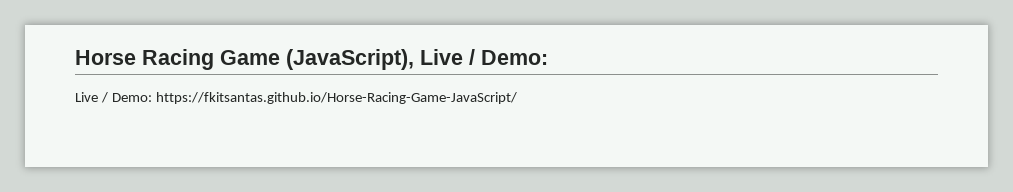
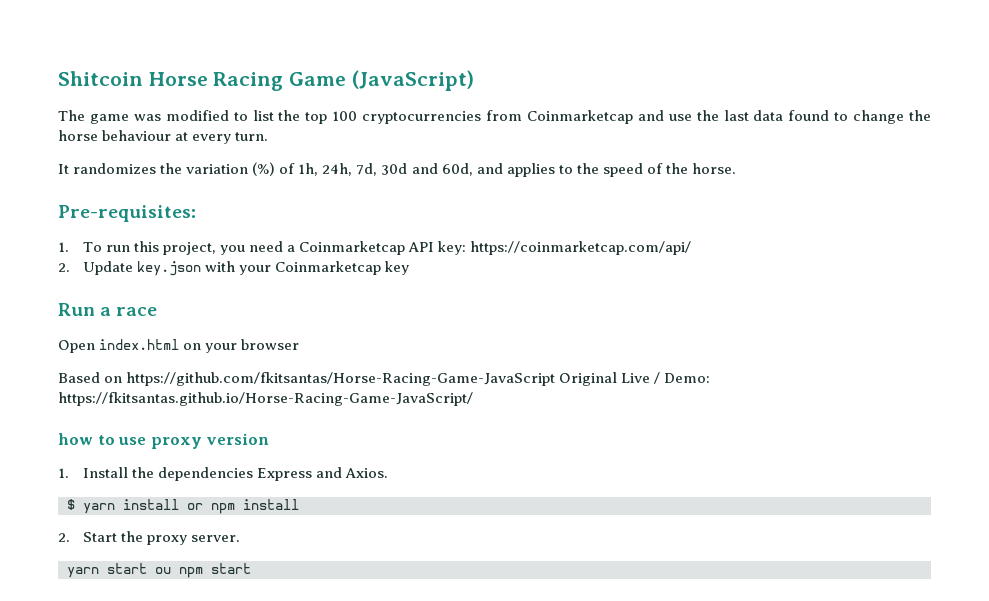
- Horse Racing Game (JavaScript), Live / Demo:
- Live / Demo: https://fkitsantas.github.io/Horse-Racing-Game-JavaScript/
+ Shitcoin Horse Racing Game (JavaScript)
+ The game was modified to list the top 100 cryptocurrencies from Coinmarketcap and use the last data found to change the horse behaviour at every turn.
+ It randomizes the variation (%) of 1h, 24h, 7d, 30d and 60d, and applies to the speed of the horse.
+ Pre-requisites:
+ 1. To run this project, you need a Coinmarketcap API key: https://coinmarketcap.com/api/
+ 2. Update key.json with your Coinmarketcap key
+ Run a race
+ Open index.html on your browser
+ Based on https://github.com/fkitsantas/Horse-Racing-Game-JavaScript Original Live / Demo: https://fkitsantas.github.io/Horse-Racing-Game-JavaScript/
+ how to use proxy version
+ 1. Install the dependencies Express and Axios.
+ $ yarn install or npm install
+ 2. Start the proxy server.
+ yarn start ou npm start

